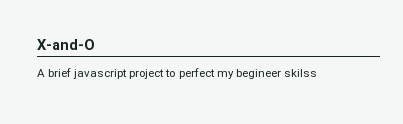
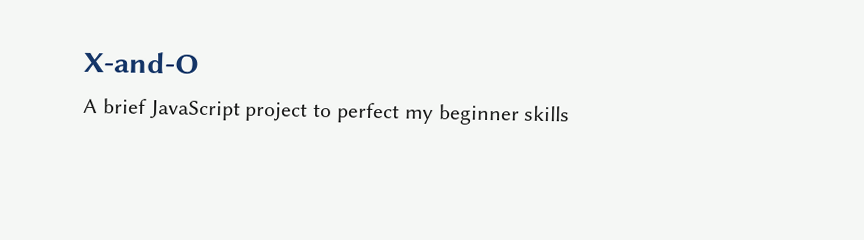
- A brief javascript project to perfect my begineer skilss
+ A brief JavaScript project to perfect my beginner skills

